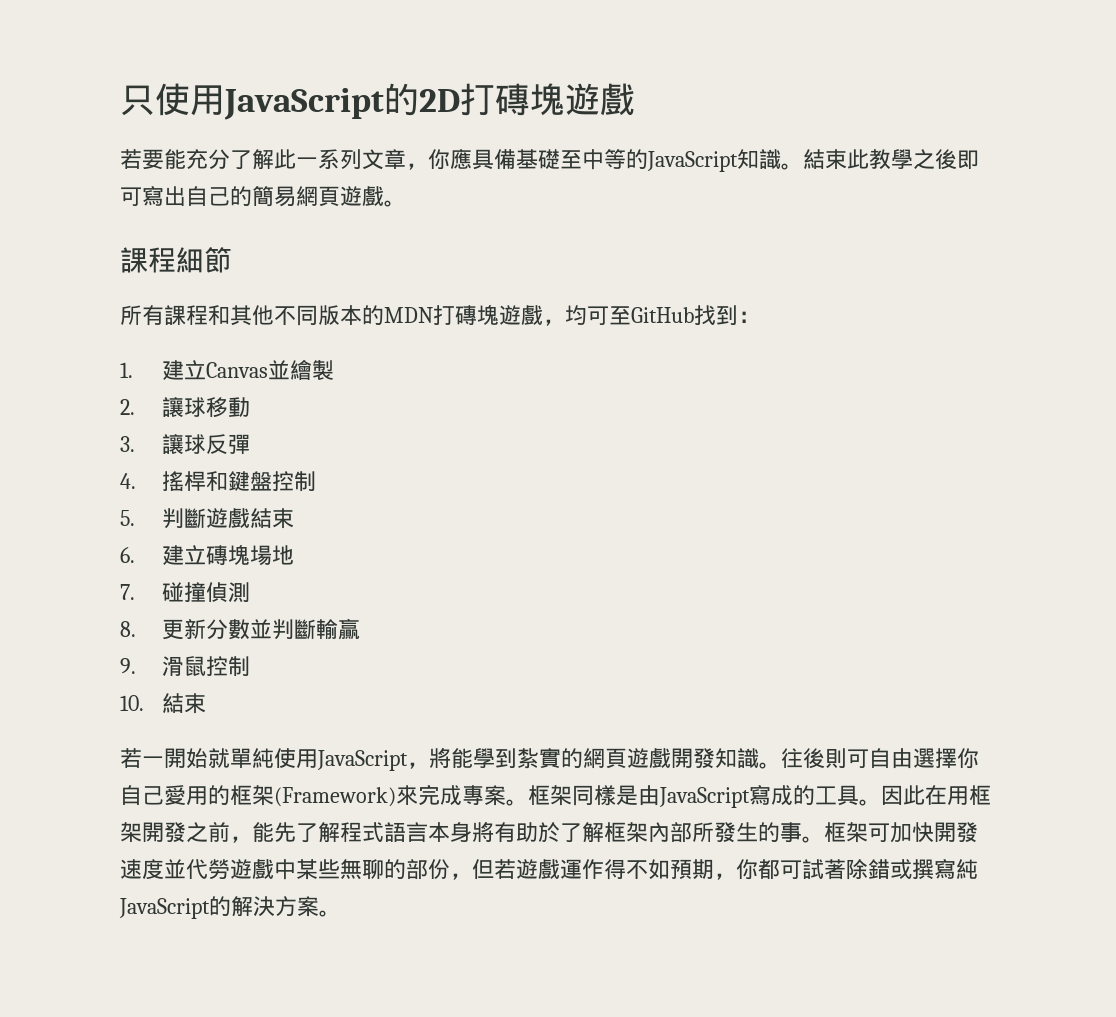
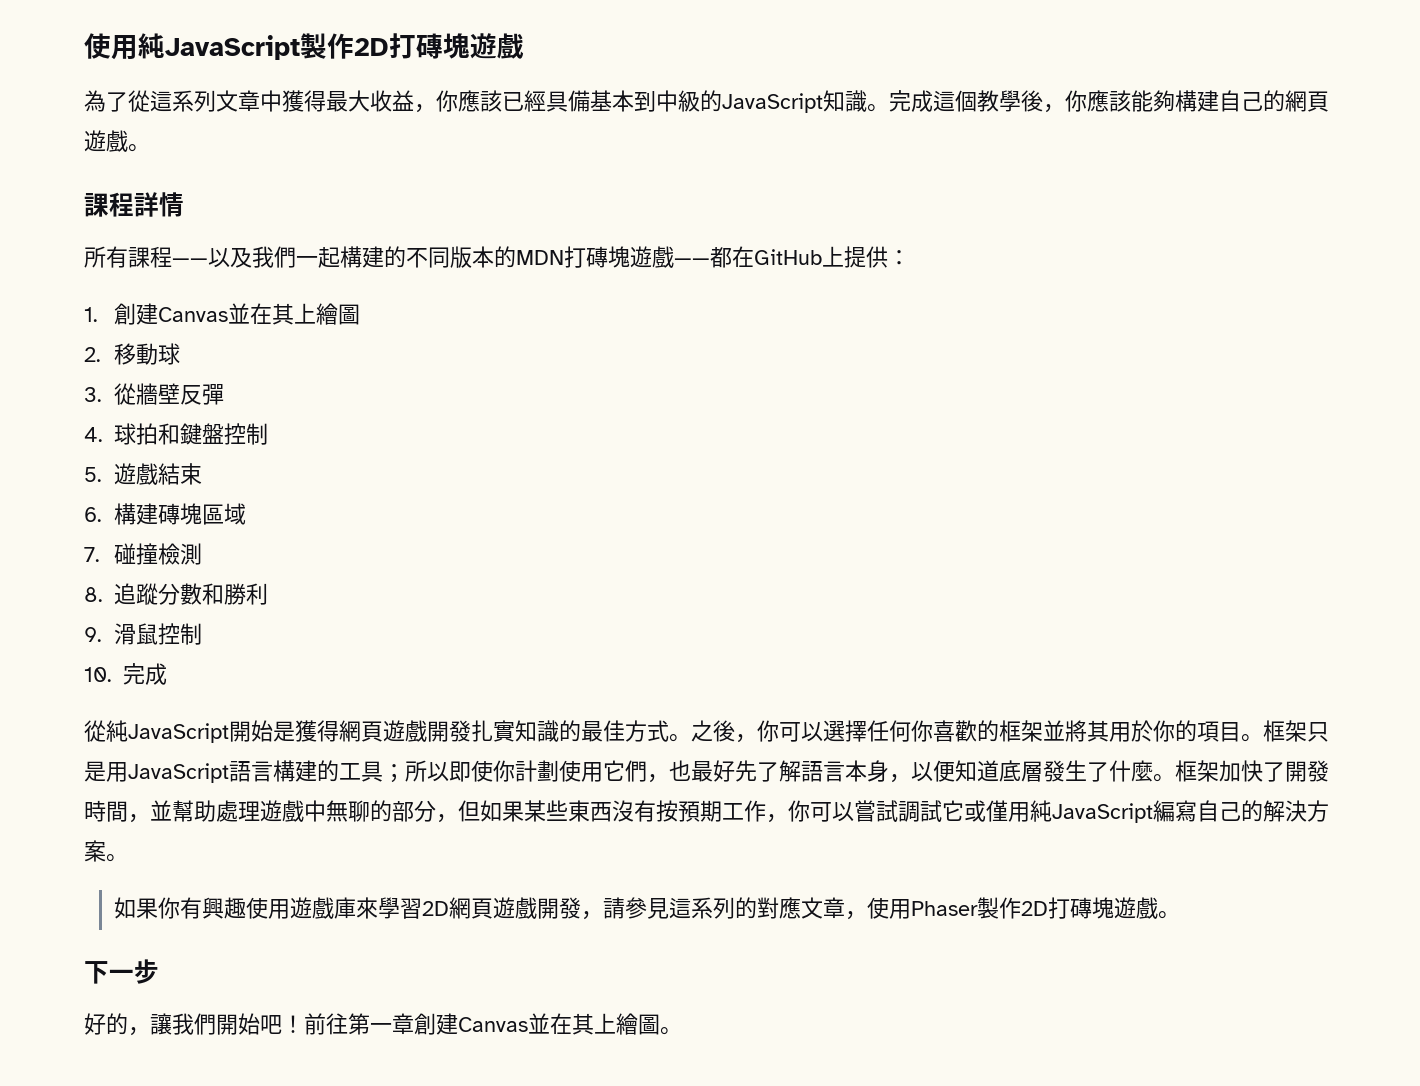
- 只使用JavaScript的2D打磚塊遊戲
+ 使用純JavaScript製作2D打磚塊遊戲
- 若要能充分了解此一系列文章，你應具備基礎至中等的JavaScript知識。結束此教學之後即可寫出自己的簡易網頁遊戲。
+ 為了從這系列文章中獲得最大收益，你應該已經具備基本到中級的JavaScript知識。完成這個教學後，你應該能夠構建自己的網頁遊戲。
- 課程細節
+ 課程詳情
- 所有課程和其他不同版本的MDN打磚塊遊戲，均可至GitHub找到：
- 1.建立Canvas並繪製
+ 所有課程——以及我們一起構建的不同版本的MDN打磚塊遊戲——都在GitHub上提供：
+ 1.創建Canvas並在其上繪圖
- 2.讓球移動
+ 2.移動球
- 3.讓球反彈
+ 3.從牆壁反彈
- 4.搖桿和鍵盤控制
+ 4.球拍和鍵盤控制
- 5.判斷遊戲結束
+ 5.遊戲結束
- 6.建立磚塊場地
+ 6.構建磚塊區域
- 7.碰撞偵測
+ 7.碰撞檢測
- 8.更新分數並判斷輸贏
+ 8.追蹤分數和勝利
- 10.結束
- 若一開始就單純使用JavaScript，將能學到紮實的網頁遊戲開發知識。往後則可自由選擇你自己愛用的框架(Framework)來完成專案。框架同樣是由JavaScript寫成的工具。因此在用框架開發之前，能先了解程式語言本身將有助於了解框架內部所發生的事。框架可加快開發速度並代勞遊戲中某些無聊的部份，但若遊戲運作得不如預期，你都可試著除錯或撰寫純JavaScript的解決方案。
+ 10.完成
+ 從純JavaScript開始是獲得網頁遊戲開發扎實知識的最佳方式。之後，你可以選擇任何你喜歡的框架並將其用於你的項目。框架只是用JavaScript語言構建的工具；所以即使你計劃使用它們，也最好先了解語言本身，以便知道底層發生了什麼。框架加快了開發時間，並幫助處理遊戲中無聊的部分，但如果某些東西沒有按預期工作，你可以嘗試調試它或僅用純JavaScript編寫自己的解決方案。
+ 如果你有興趣使用遊戲庫來學習2D網頁遊戲開發，請參見這系列的對應文章，使用Phaser製作2D打磚塊遊戲。
+ 下一步
+ 好的，讓我們開始吧！前往第一章創建Canvas並在其上繪圖。

